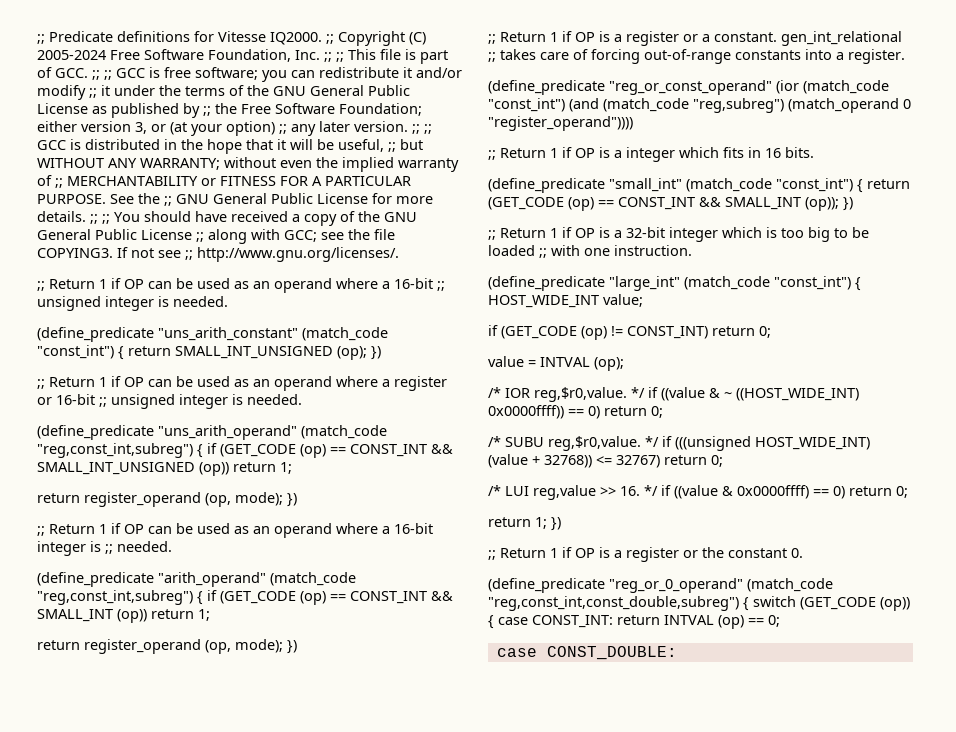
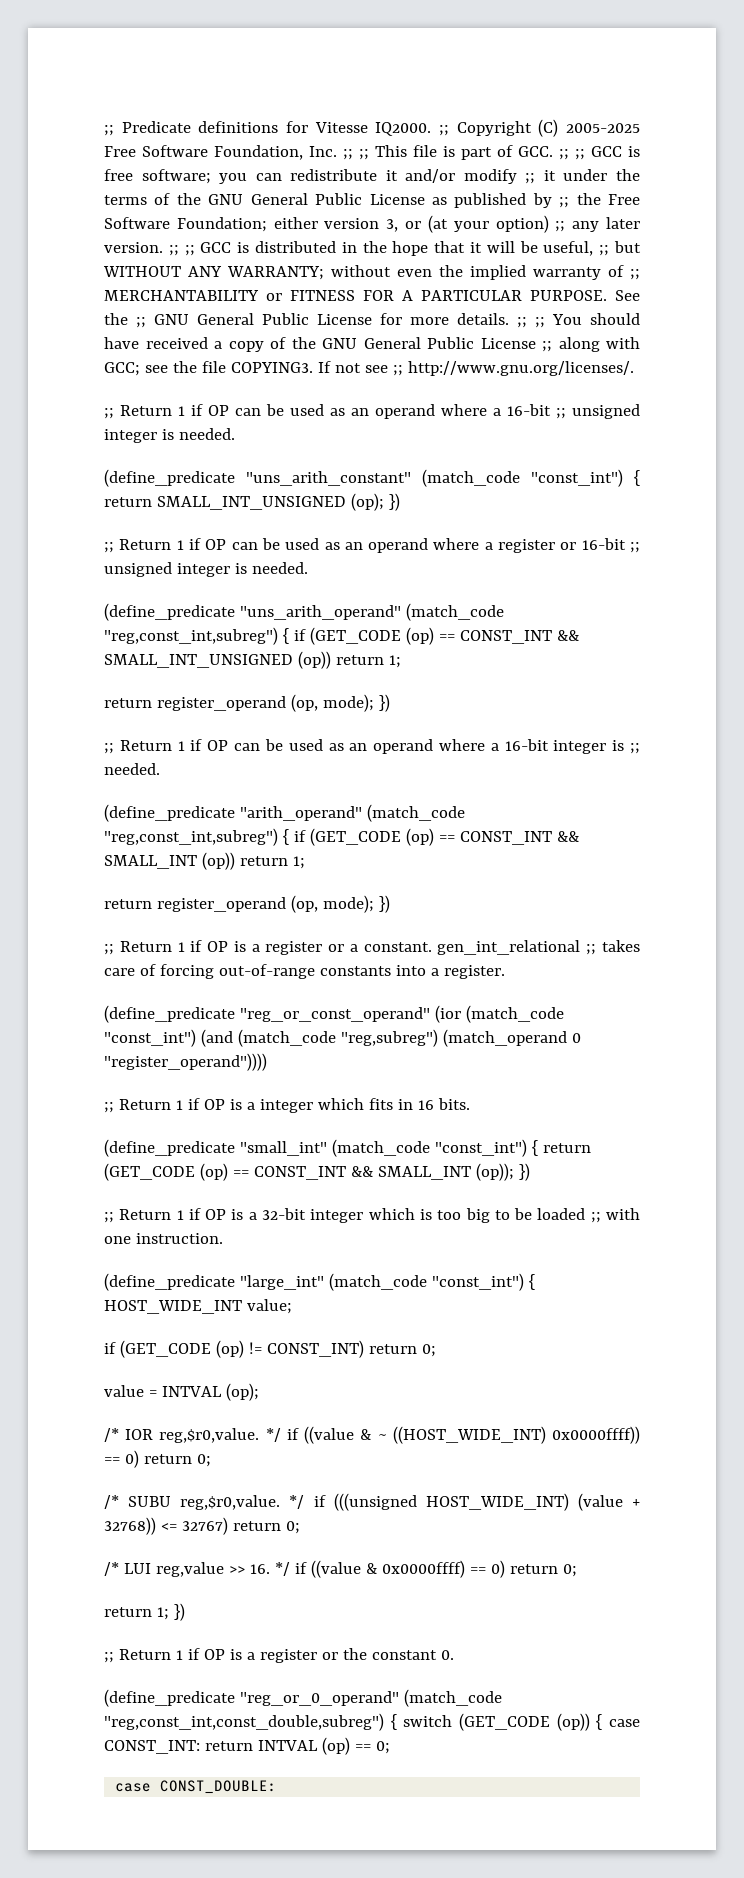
- Copyright (C) 2005-2024 Free Software Foundation, Inc. ;;
+ Copyright (C) 2005-2025 Free Software Foundation, Inc. ;;

